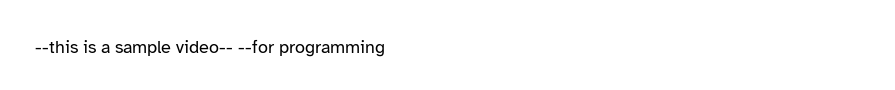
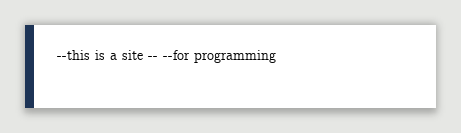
- --this is a sample video-- --for programming
+ --this is a site -- --for programming

